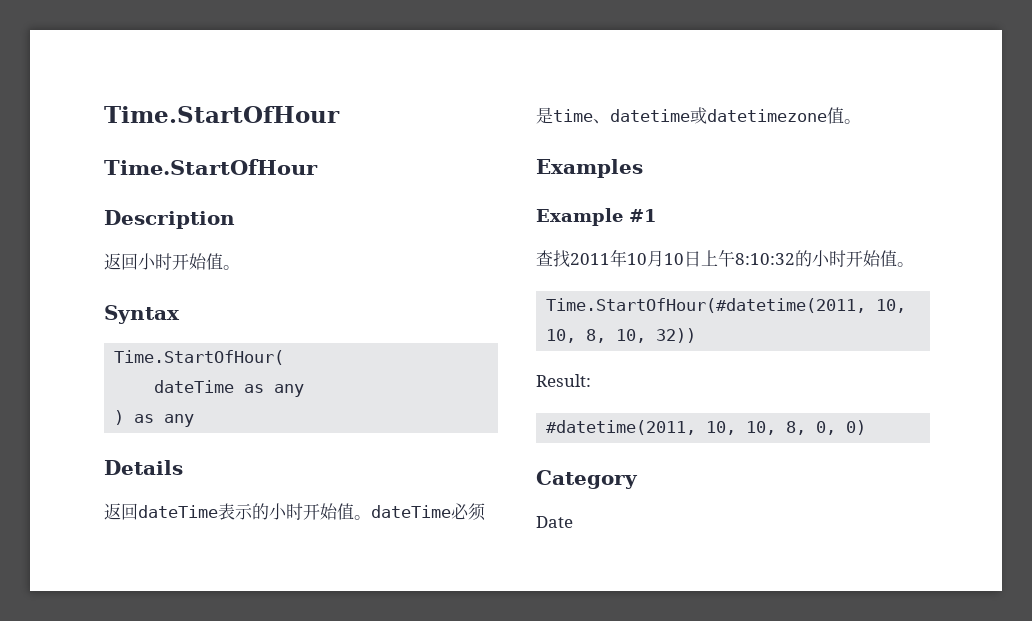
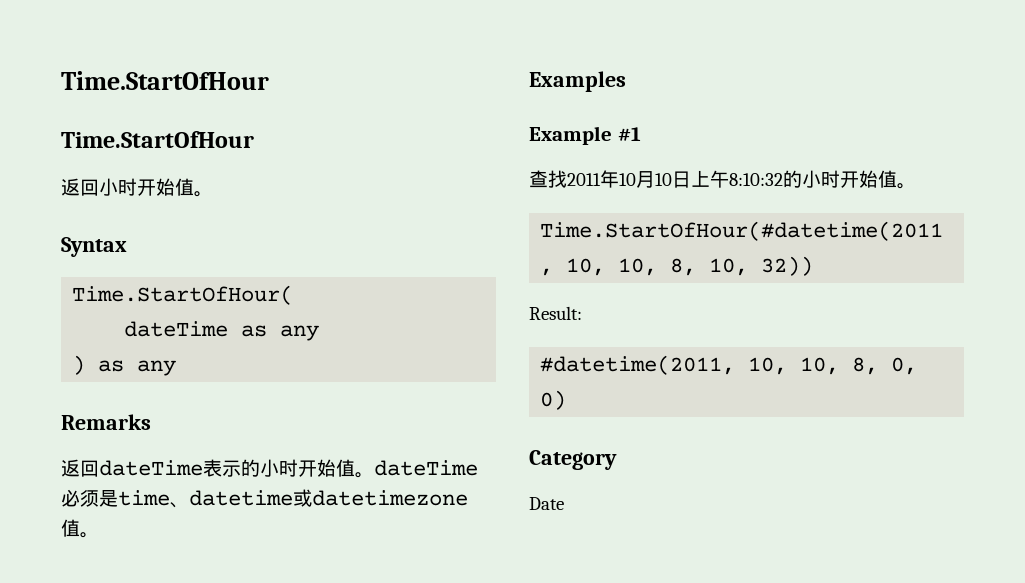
- Description
- Details
+ Remarks

